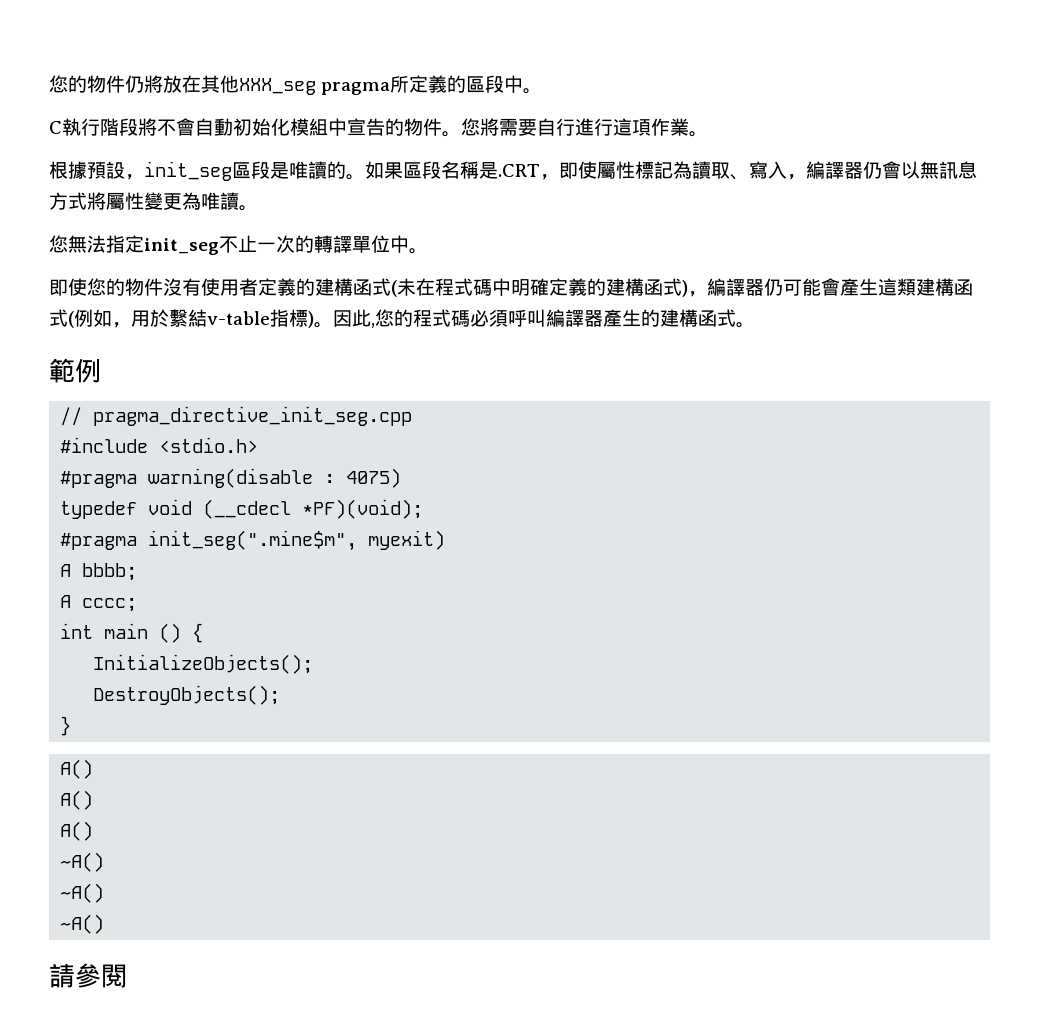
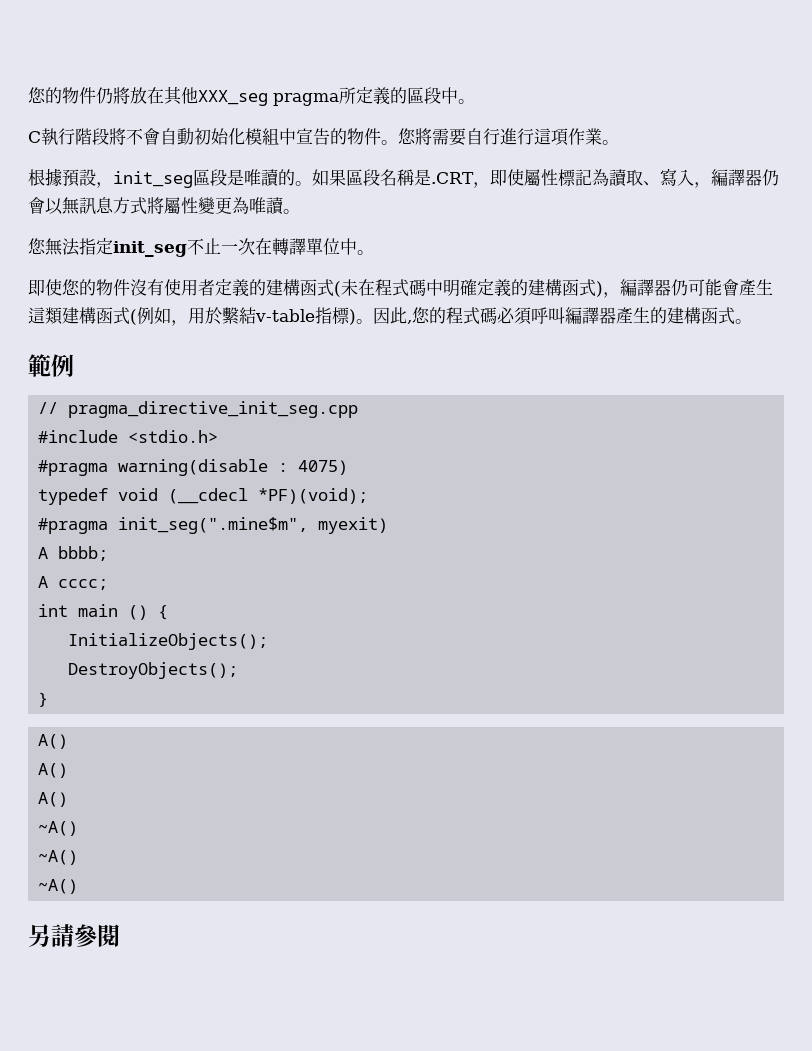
- 您無法指定init_seg不止一次的轉譯單位中。
+ 您無法指定init_seg不止一次在轉譯單位中。
- 請參閱
+ 另請參閱

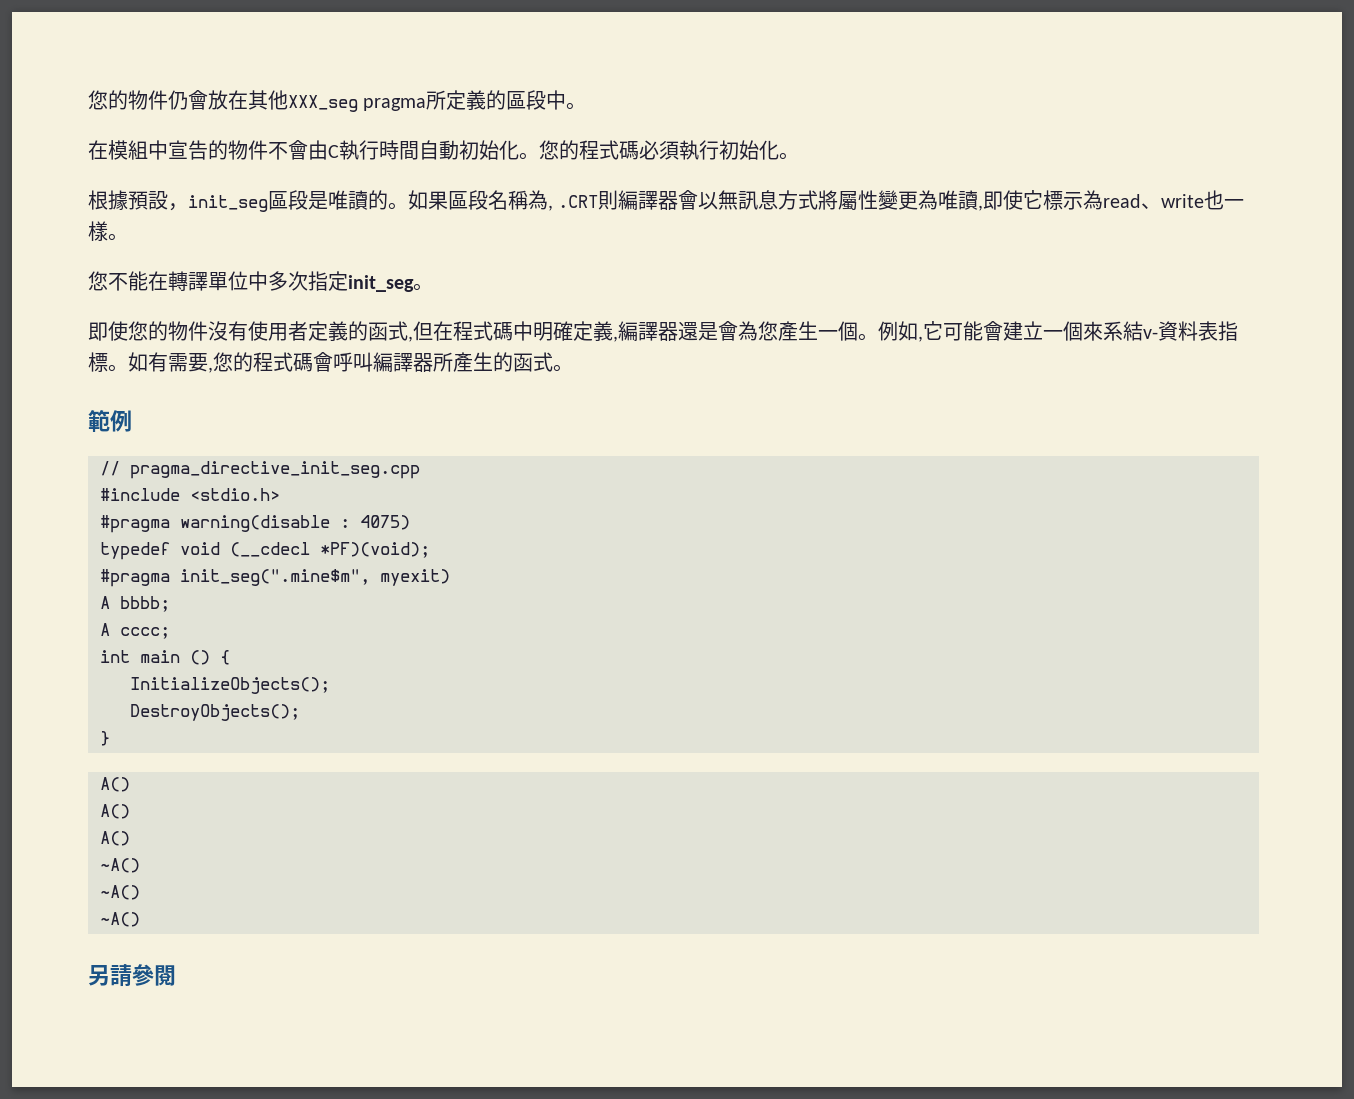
- 您的物件仍將放在其他XXX_seg pragma所定義的區段中。
+ 您的物件仍會放在其他XXX_seg pragma所定義的區段中。
- C執行階段將不會自動初始化模組中宣告的物件。您將需要自行進行這項作業。
+ 在模組中宣告的物件不會由C執行時間自動初始化。您的程式碼必須執行初始化。
- 如果區段名稱是.CRT，即使屬性標記為讀取、寫入，編譯器仍會以無訊息方式將屬性變更為唯讀。
- 您無法指定init_seg不止一次在轉譯單位中。
+ 如果區段名稱為, .CRT則編譯器會以無訊息方式將屬性變更為唯讀,即使它標示為read、write也一樣。
+ 您不能在轉譯單位中多次指定init_seg。
- 即使您的物件沒有使用者定義的建構函式(未在程式碼中明確定義的建構函式)，編譯器仍可能會產生這類建構函式(例如，用於繫結v-table指標)。因此,您的程式碼必須呼叫編譯器產生的建構函式。
+ 即使您的物件沒有使用者定義的函式,但在程式碼中明確定義,編譯器還是會為您產生一個。例如,它可能會建立一個來系結v-資料表指標。如有需要,您的程式碼會呼叫編譯器所產生的函式。

